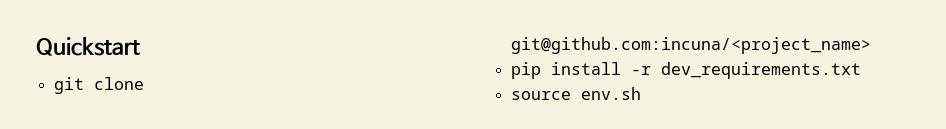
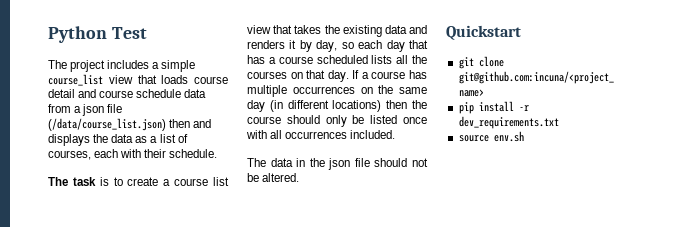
+ Python Test
+ The project includes a simple course_list view that loads course detail and course schedule data from a json file (/data/course_list.json) then and displays the data as a list of courses, each with their schedule.
+ The task is to create a course list view that takes the existing data and renders it by day, so each day that has a course scheduled lists all the courses on that day. If a course has multiple occurrences on the same day (in different locations) then the course should only be listed once with all occurrences included.
+ The data in the json file should not be altered.

